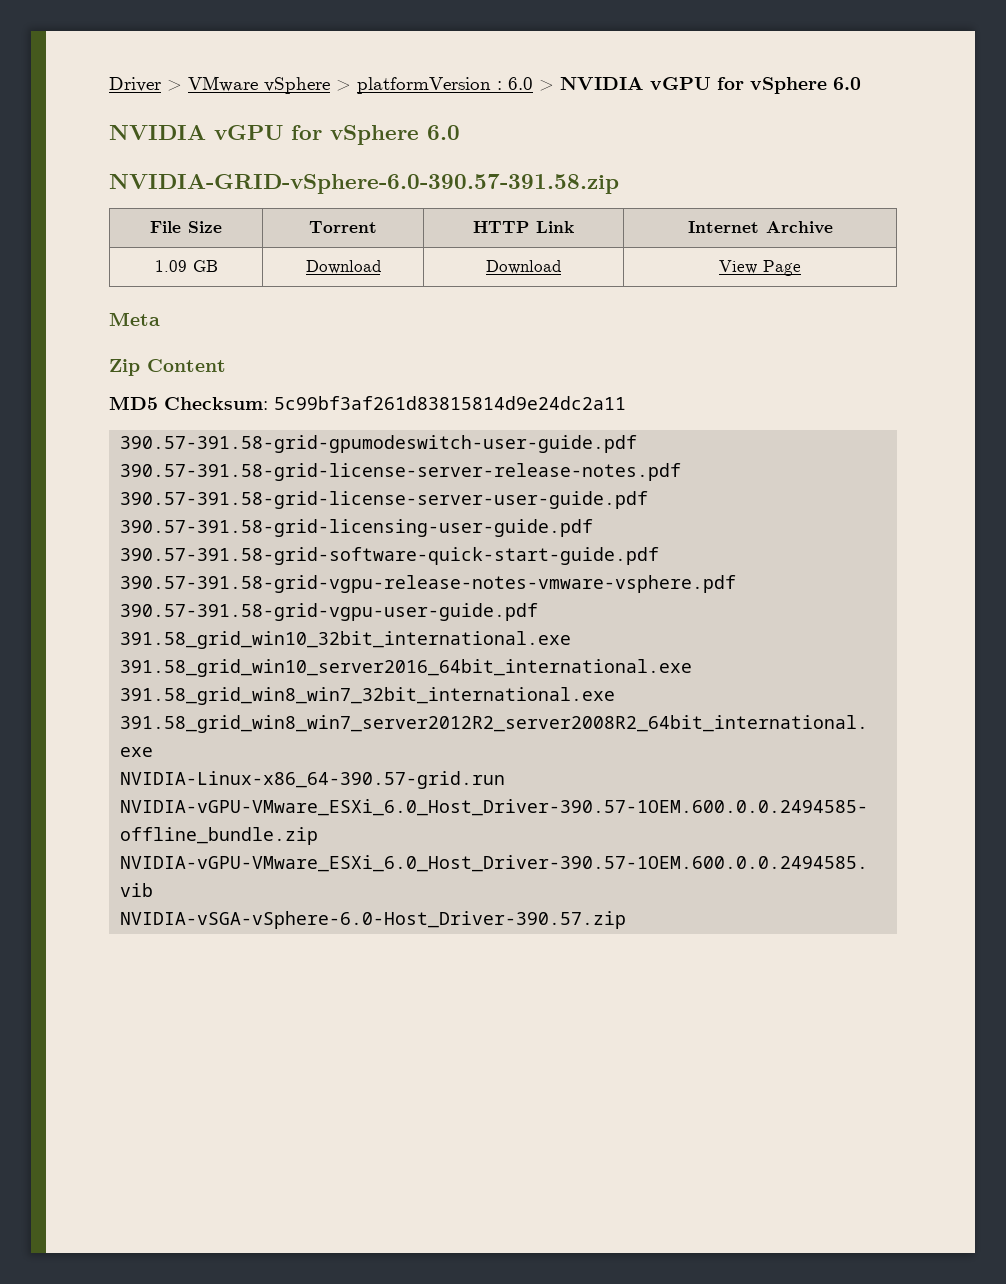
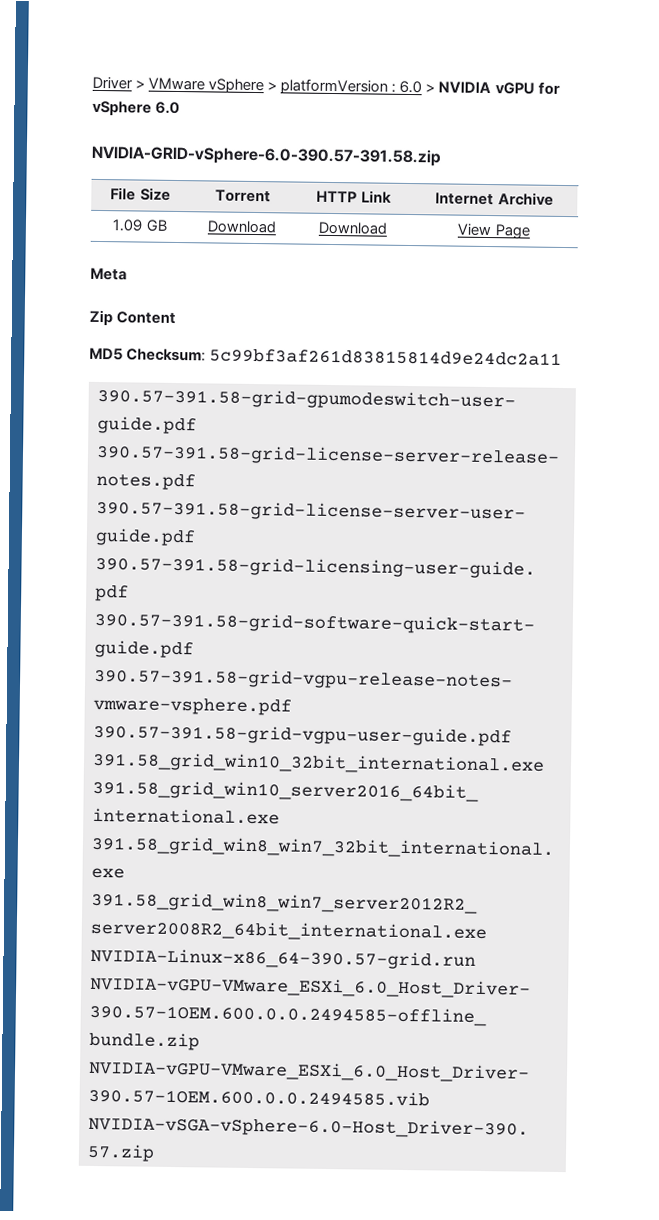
  Driver > VMware vSphere > platformVersion : 6.0 > NVIDIA vGPU for vSphere 6.0
- NVIDIA vGPU for vSphere 6.0

